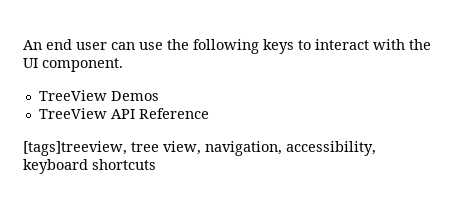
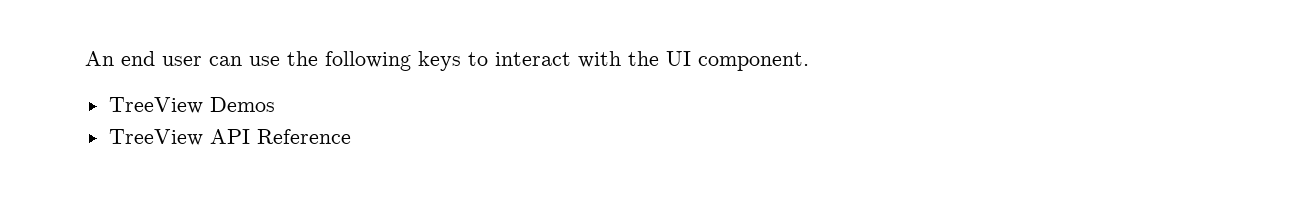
- [tags]treeview, tree view, navigation, accessibility, keyboard shortcuts

